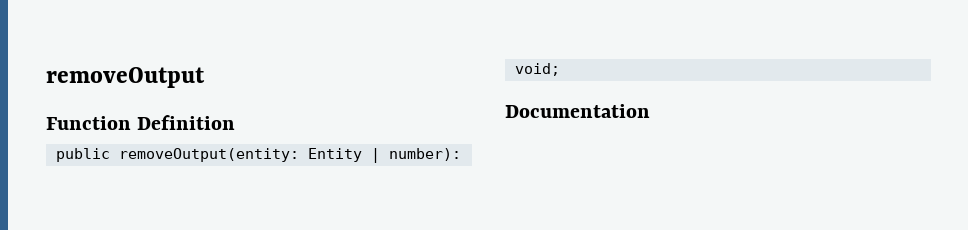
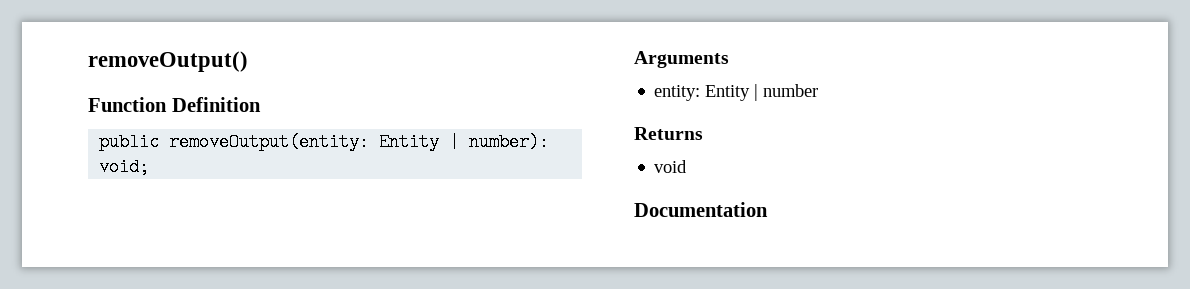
- removeOutput
+ removeOutput()
+ Arguments
+ entity: Entity | number
+ Returns
+ void

